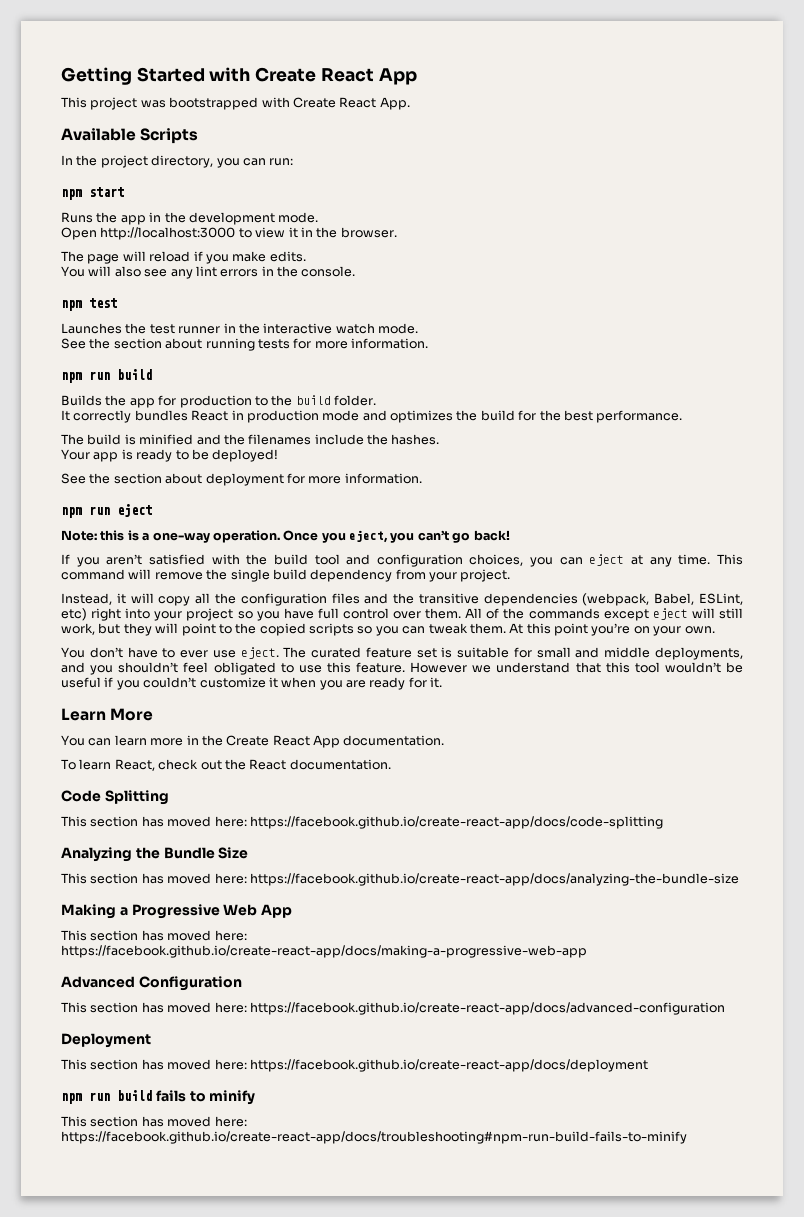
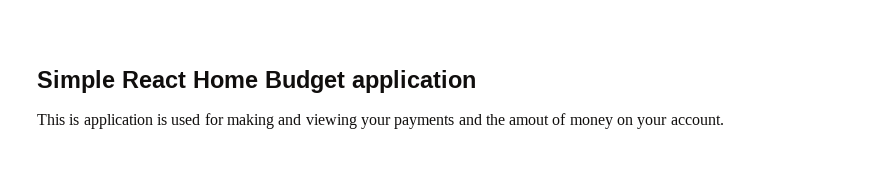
- Getting Started with Create React App
- This project was bootstrapped with Create React App.
- Available Scripts
- In the project directory, you can run:
- npm start
- Runs the app in the development mode.
- Open http://localhost:3000 to view it in the browser.
- The page will reload if you make edits.
- You will also see any lint errors in the console.
- npm test
- Launches the test runner in the interactive watch mode.
- See the section about running tests for more information.
- npm run build
- Builds the app for production to the build folder.
- It correctly bundles React in production mode and optimizes the build for the best performance.
- The build is minified and the filenames include the hashes.
- Your app is ready to be deployed!
- See the section about deployment for more information.
- npm run eject
- Note: this is a one-way operation. Once you eject, you can’t go back!
- If you aren’t satisfied with the build tool and configuration choices, you can eject at any time. This command will remove the single build dependency from your project.
- Instead, it will copy all the configuration files and the transitive dependencies (webpack, Babel, ESLint, etc) right into your project so you have full control over them. All of the commands except eject will still work, but they will point to the copied scripts so you can tweak them. At this point you’re on your own.
- You don’t have to ever use eject. The curated feature set is suitable for small and middle deployments, and you shouldn’t feel obligated to use this feature. However we understand that this tool wouldn’t be useful if you couldn’t customize it when you are ready for it.
- Learn More
- You can learn more in the Create React App documentation.
- To learn React, check out the React documentation.
- Code Splitting
- This section has moved here: https://facebook.github.io/create-react-app/docs/code-splitting
- Analyzing the Bundle Size
- This section has moved here: https://facebook.github.io/create-react-app/docs/analyzing-the-bundle-size
- Making a Progressive Web App
- This section has moved here: https://facebook.github.io/create-react-app/docs/making-a-progressive-web-app
- Advanced Configuration
- This section has moved here: https://facebook.github.io/create-react-app/docs/advanced-configuration
- Deployment
- This section has moved here: https://facebook.github.io/create-react-app/docs/deployment
- npm run build fails to minify
- This section has moved here: https://facebook.github.io/create-react-app/docs/troubleshooting#npm-run-build-fails-to-minify
+ Simple React Home Budget application
+ This is application is used for making and viewing your payments and the amout of money on your account.

